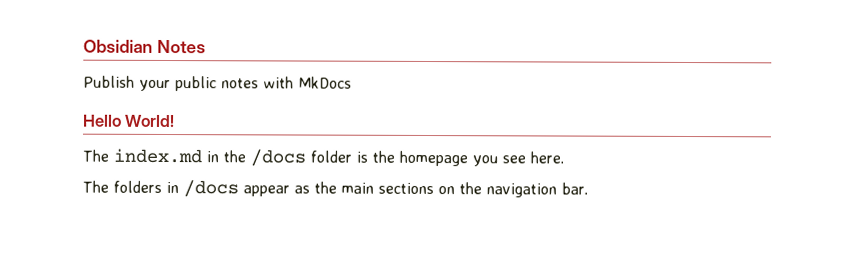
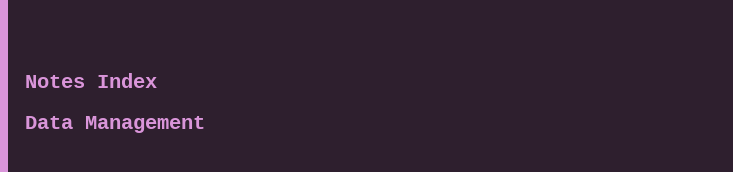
- Obsidian Notes
- Publish your public notes with MkDocs
- Hello World!
- The index.md in the /docs folder is the homepage you see here.
- The folders in /docs appear as the main sections on the navigation bar.
+ Notes Index
+ Data Management

